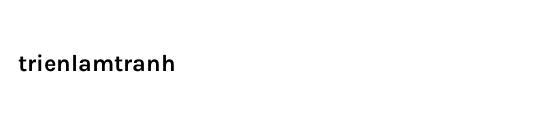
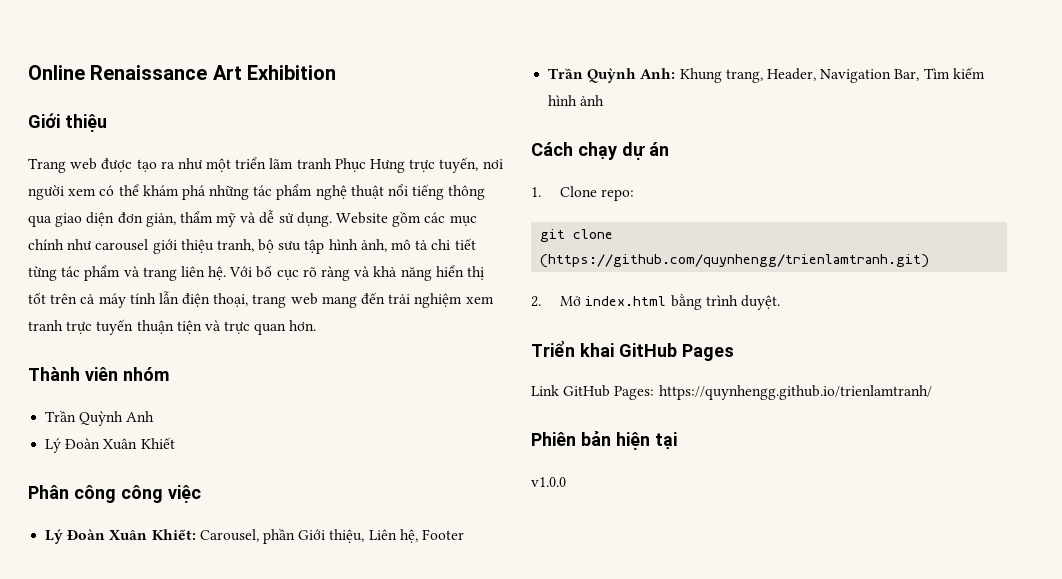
- trienlamtranh
+ Online Renaissance Art Exhibition
+ Giới thiệu
+ Trang web được tạo ra như một triển lãm tranh Phục Hưng trực tuyến, nơi người xem có thể khám phá những tác phẩm nghệ thuật nổi tiếng thông qua giao diện đơn giản, thẩm mỹ và dễ sử dụng. Website gồm các mục chính như carousel giới thiệu tranh, bộ sưu tập hình ảnh, mô tả chi tiết từng tác phẩm và trang liên hệ. Với bố cục rõ ràng và khả năng hiển thị tốt trên cả máy tính lẫn điện thoại, trang web mang đến trải nghiệm xem tranh trực tuyến thuận tiện và trực quan hơn.
+ Thành viên nhóm
+ Trần Quỳnh Anh
+ Lý Đoàn Xuân Khiết
+ Phân công công việc
+ Lý Đoàn Xuân Khiết: Carousel, phần Giới thiệu, Liên hệ, Footer
+ Trần Quỳnh Anh: Khung trang, Header, Navigation Bar, Tìm kiếm hình ảnh
+ Cách chạy dự án
+ 1. Clone repo:
+ git clone (https://github.com/quynhengg/trienlamtranh.git)
+ 2. Mở index.html bằng trình duyệt.
+ Triển khai GitHub Pages
+ Link GitHub Pages: https://quynhengg.github.io/trienlamtranh/
+ Phiên bản hiện tại
+ v1.0.0

